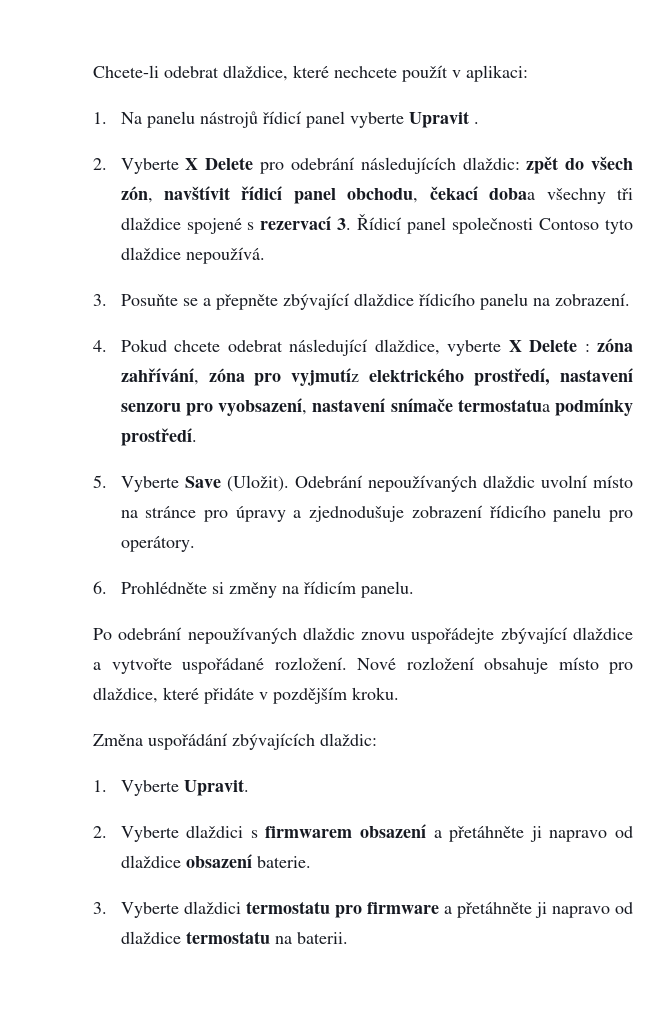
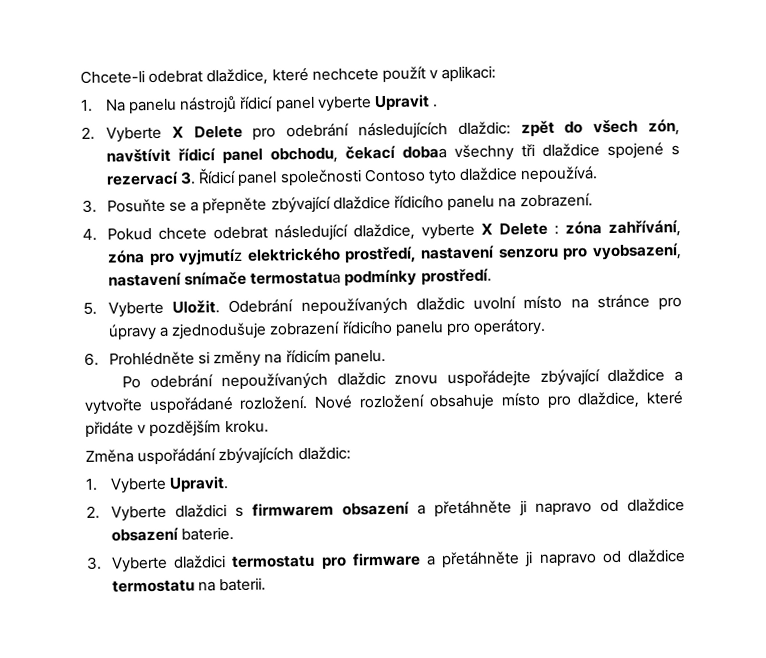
- 5. Vyberte Save (Uložit).
+ 5. Vyberte Uložit.

